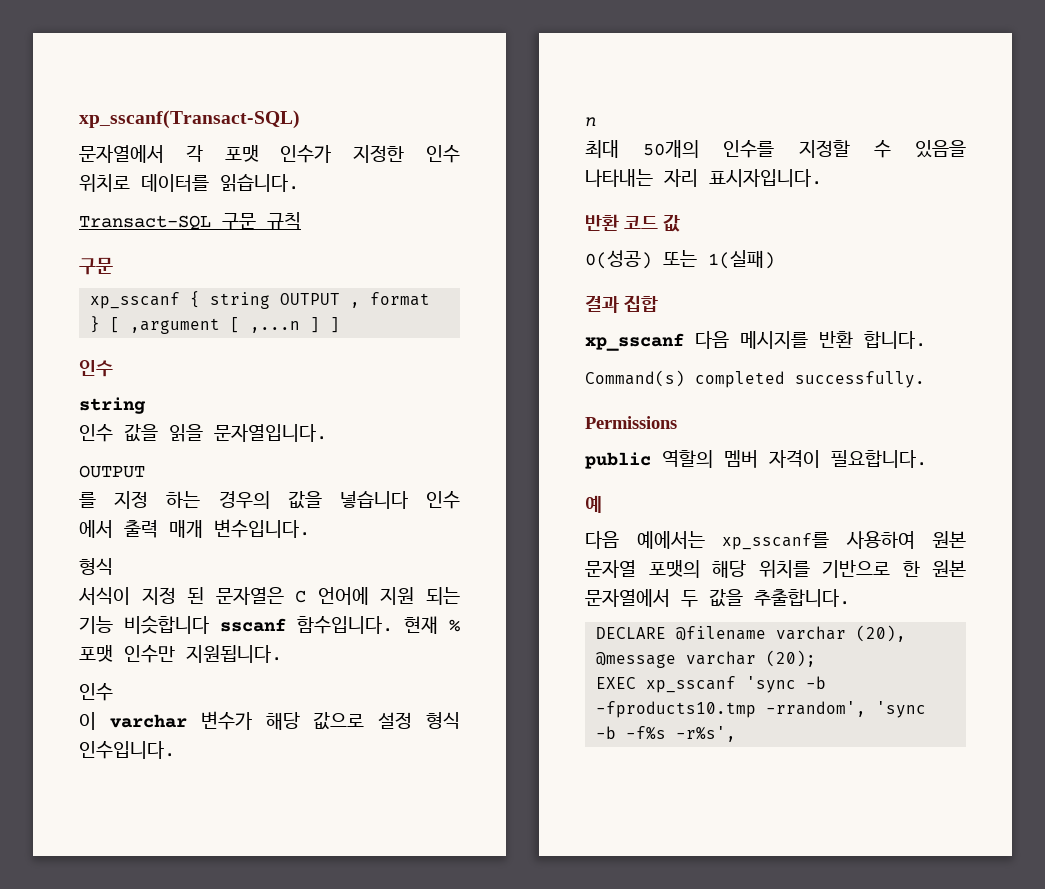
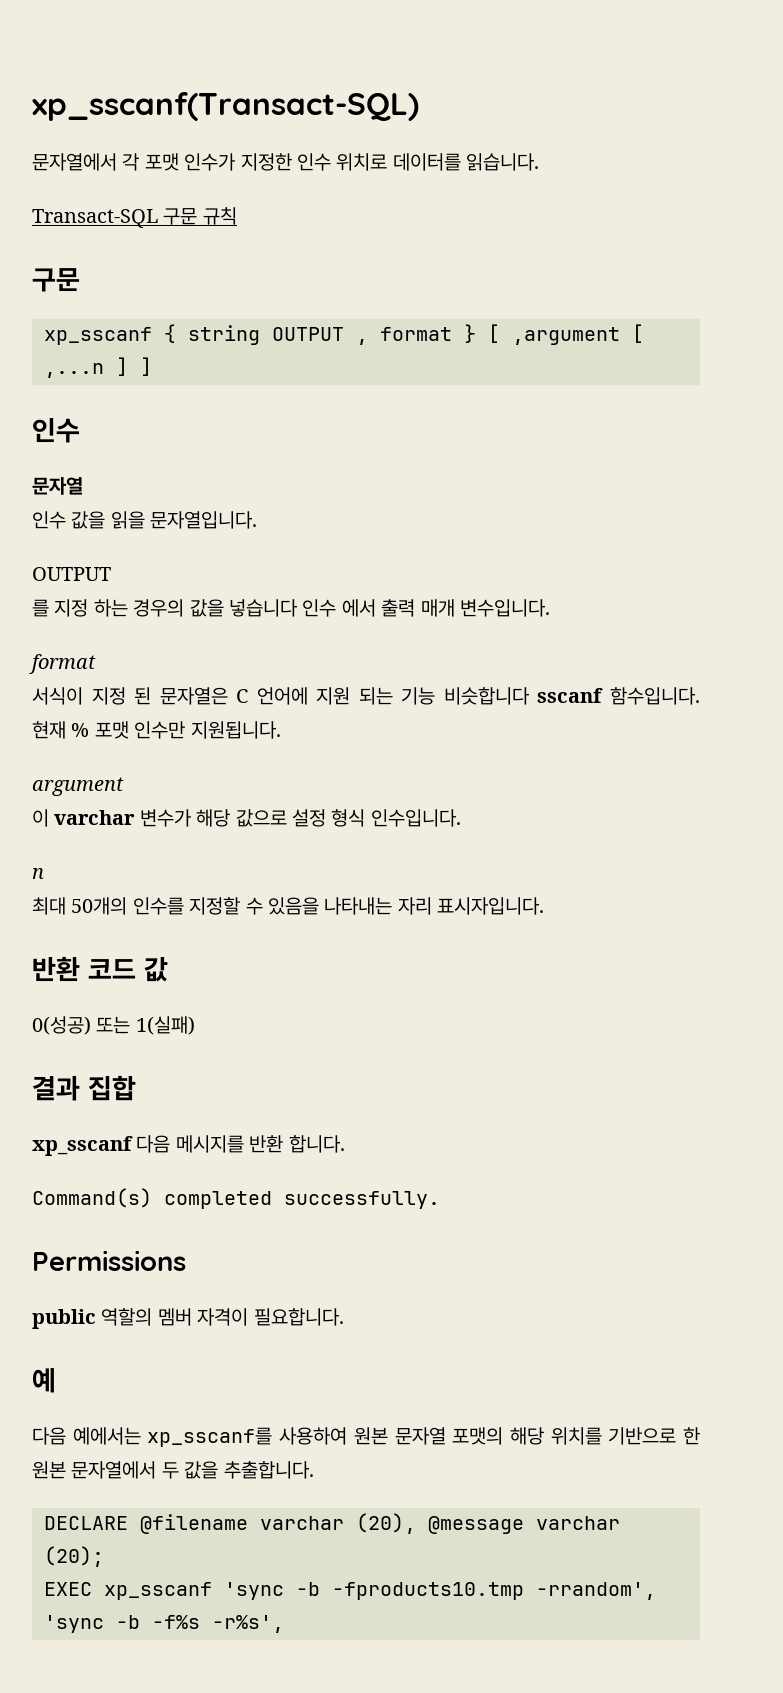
  xp_sscanf { string OUTPUT , format } [ ,argument [ ,...n ] ]
  인수
- string
+ 문자열
  를 지정 하는 경우의 값을 넣습니다 인수 에서 출력 매개 변수입니다.
- 형식
+ format
  현재 % 포맷 인수만 지원됩니다.
- 인수
+ argument

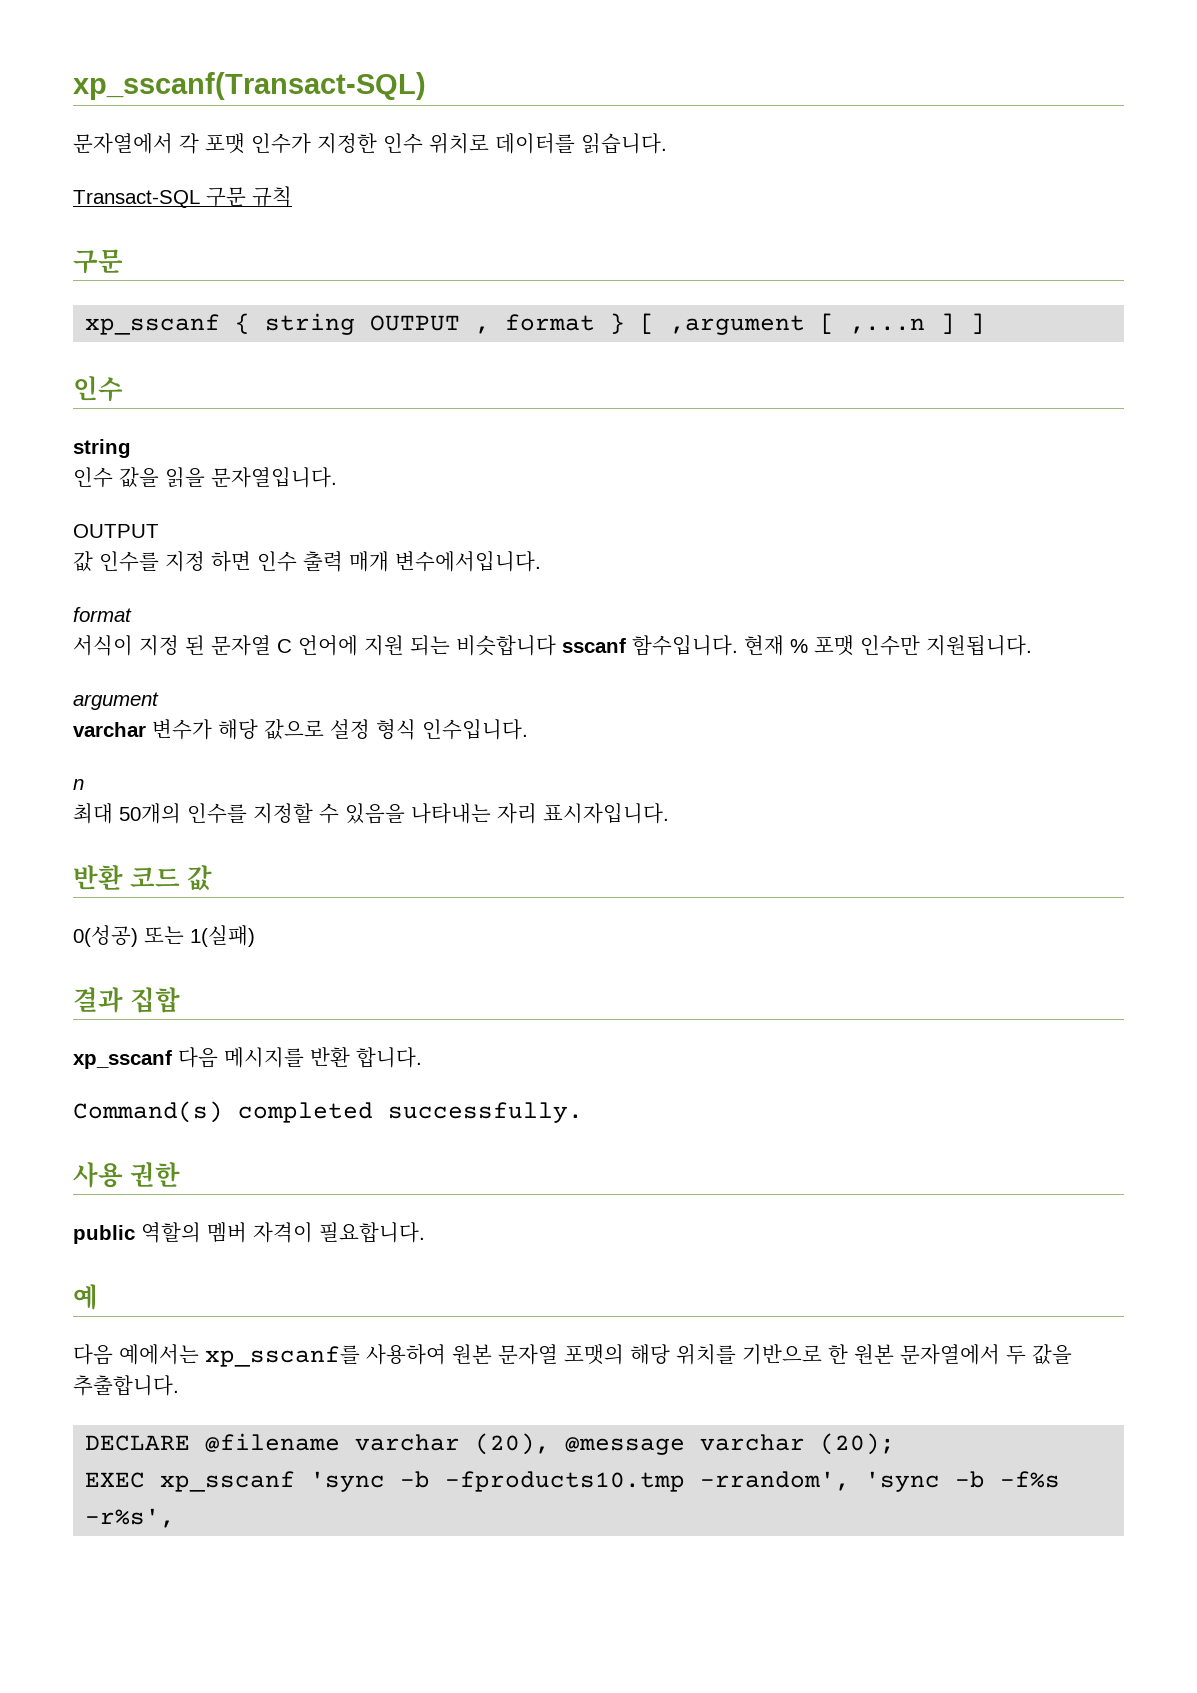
  xp_sscanf { string OUTPUT , format } [ ,argument [ ,...n ] ]
  인수
- 문자열
+ string
- 를 지정 하는 경우의 값을 넣습니다 인수 에서 출력 매개 변수입니다.
+ 값 인수를 지정 하면 인수 출력 매개 변수에서입니다.
- 서식이 지정 된 문자열은 C 언어에 지원 되는 기능 비슷합니다 sscanf 함수입니다.
+ 서식이 지정 된 문자열 C 언어에 지원 되는 비슷합니다 sscanf 함수입니다.
- 이 varchar 변수가 해당 값으로 설정 형식 인수입니다.
+ varchar 변수가 해당 값으로 설정 형식 인수입니다.
- Permissions
+ 사용 권한

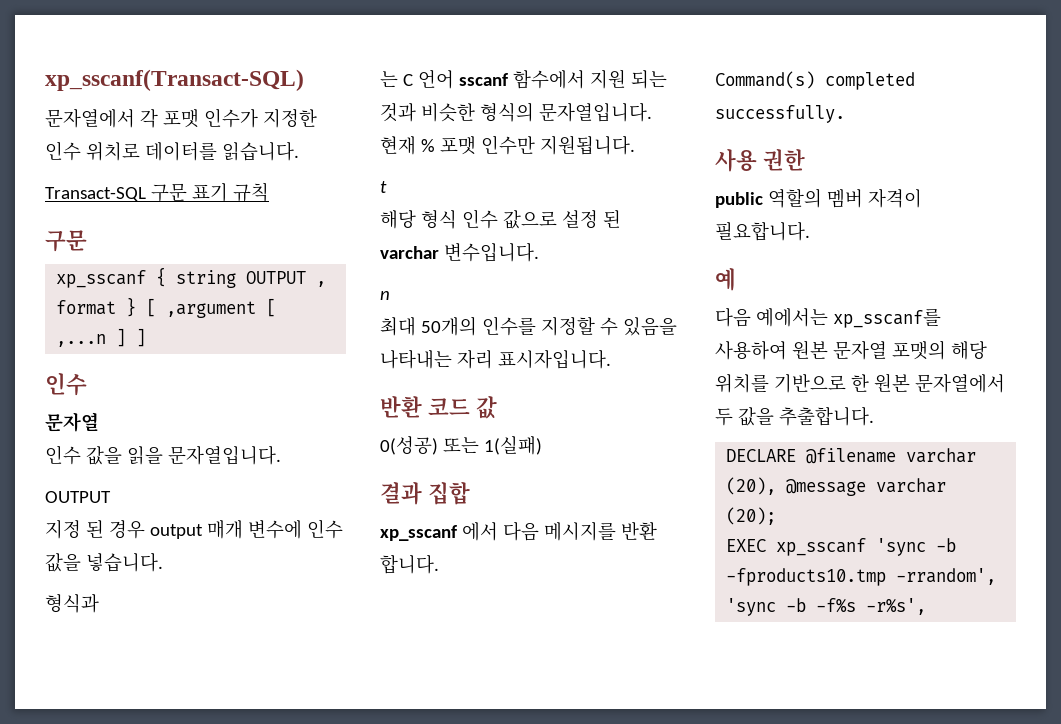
- Transact-SQL 구문 규칙
+ Transact-SQL 구문 표기 규칙
  xp_sscanf { string OUTPUT , format } [ ,argument [ ,...n ] ]
  인수
- string
+ 문자열
- 값 인수를 지정 하면 인수 출력 매개 변수에서입니다.
- format
- 서식이 지정 된 문자열 C 언어에 지원 되는 비슷합니다 sscanf 함수입니다.
+ 지정 된 경우 output 매개 변수에 인수 값을 넣습니다.
+ 형식과
+ 는 C 언어 sscanf 함수에서 지원 되는 것과 비슷한 형식의 문자열입니다.
- argument
- varchar 변수가 해당 값으로 설정 형식 인수입니다.
+ t
+ 해당 형식 인수 값으로 설정 된 varchar 변수입니다.
- xp_sscanf 다음 메시지를 반환 합니다.
+ xp_sscanf 에서 다음 메시지를 반환 합니다.

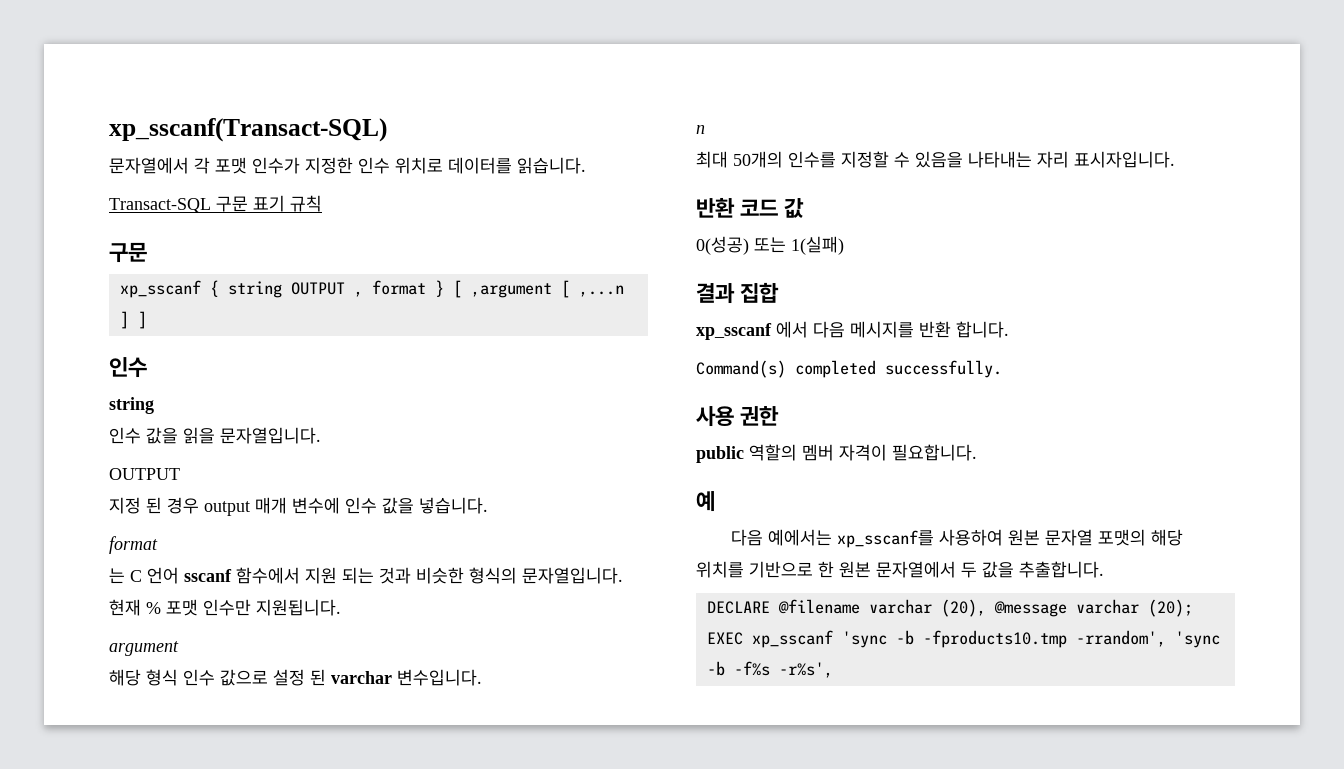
  xp_sscanf { string OUTPUT , format } [ ,argument [ ,...n ] ]
  인수
- 문자열
+ string
  지정 된 경우 output 매개 변수에 인수 값을 넣습니다.
- 형식과
+ format
- t
+ argument

